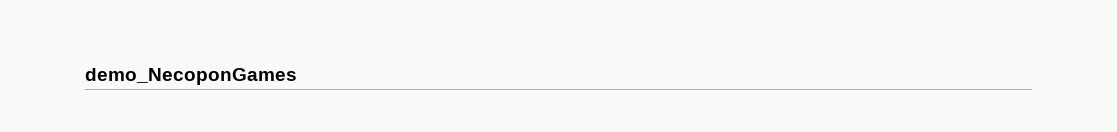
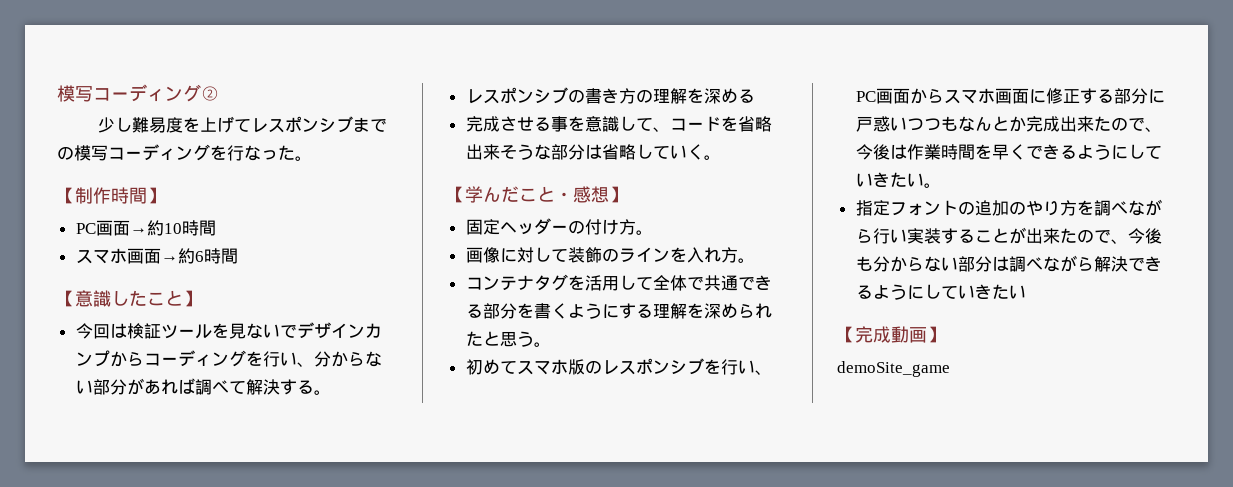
- demo_NecoponGames
+ 模写コーディング②
+ 少し難易度を上げてレスポンシブまでの模写コーディングを行なった。
+ 【制作時間】
+ PC画面→約10時間
+ スマホ画面→約6時間
+ 【意識したこと】
+ 今回は検証ツールを見ないでデザインカンプからコーディングを行い、分からない部分があれば調べて解決する。
+ レスポンシブの書き方の理解を深める
+ 完成させる事を意識して、コードを省略出来そうな部分は省略していく。
+ 【学んだこと・感想】
+ 固定ヘッダーの付け方。
+ 画像に対して装飾のラインを入れ方。
+ コンテナタグを活用して全体で共通できる部分を書くようにする理解を深められたと思う。
+ 初めてスマホ版のレスポンシブを行い、PC画面からスマホ画面に修正する部分に戸惑いつつもなんとか完成出来たので、今後は作業時間を早くできるようにしていきたい。
+ 指定フォントの追加のやり方を調べながら行い実装することが出来たので、今後も分からない部分は調べながら解決できるようにしていきたい
+ 【完成動画】
+ demoSite_game

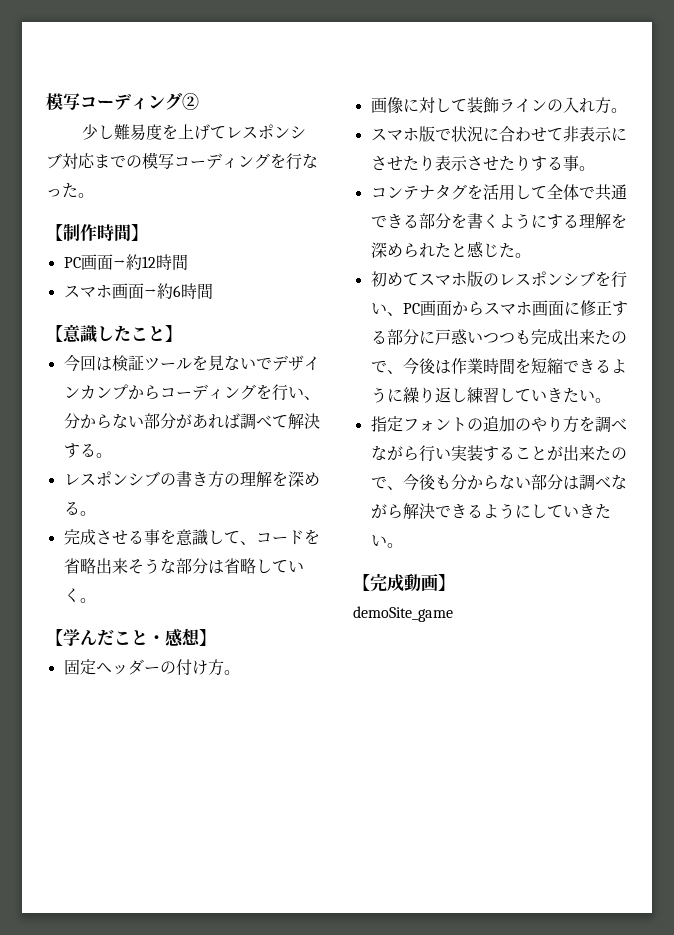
- 少し難易度を上げてレスポンシブまでの模写コーディングを行なった。
+ 少し難易度を上げてレスポンシブ対応までの模写コーディングを行なった。
- PC画面→約10時間
+ PC画面→約12時間
- レスポンシブの書き方の理解を深める
+ レスポンシブの書き方の理解を深める。
- 画像に対して装飾のラインを入れ方。
+ 画像に対して装飾ラインの入れ方。
+ スマホ版で状況に合わせて非表示にさせたり表示させたりする事。
- コンテナタグを活用して全体で共通できる部分を書くようにする理解を深められたと思う。
+ コンテナタグを活用して全体で共通できる部分を書くようにする理解を深められたと感じた。
- 初めてスマホ版のレスポンシブを行い、PC画面からスマホ画面に修正する部分に戸惑いつつもなんとか完成出来たので、今後は作業時間を早くできるようにしていきたい。
+ 初めてスマホ版のレスポンシブを行い、PC画面からスマホ画面に修正する部分に戸惑いつつも完成出来たので、今後は作業時間を短縮できるように繰り返し練習していきたい。
- 指定フォントの追加のやり方を調べながら行い実装することが出来たので、今後も分からない部分は調べながら解決できるようにしていきたい
+ 指定フォントの追加のやり方を調べながら行い実装することが出来たので、今後も分からない部分は調べながら解決できるようにしていきたい。

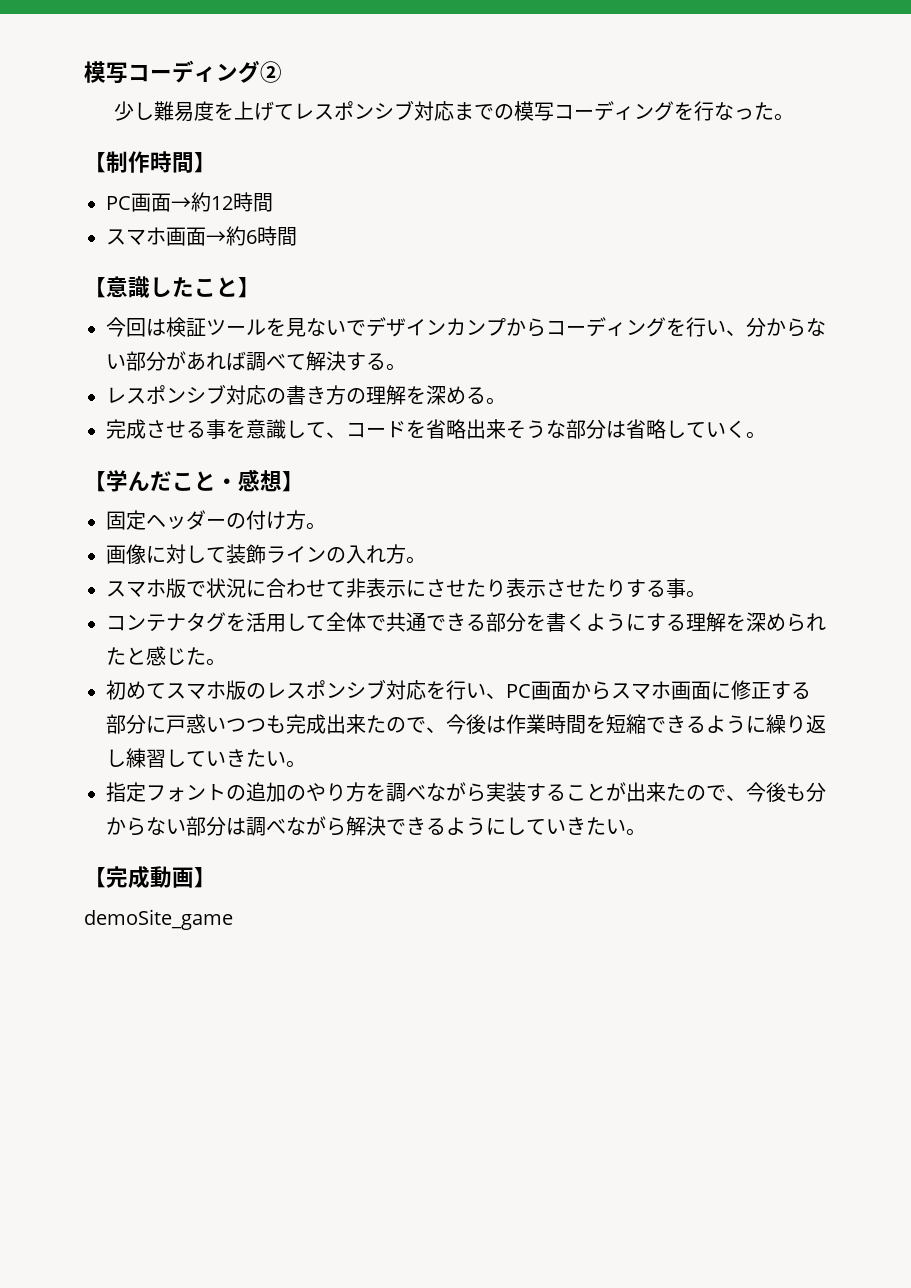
- レスポンシブの書き方の理解を深める。
+ レスポンシブ対応の書き方の理解を深める。
- 初めてスマホ版のレスポンシブを行い、PC画面からスマホ画面に修正する部分に戸惑いつつも完成出来たので、今後は作業時間を短縮できるように繰り返し練習していきたい。
+ 初めてスマホ版のレスポンシブ対応を行い、PC画面からスマホ画面に修正する部分に戸惑いつつも完成出来たので、今後は作業時間を短縮できるように繰り返し練習していきたい。
- 指定フォントの追加のやり方を調べながら行い実装することが出来たので、今後も分からない部分は調べながら解決できるようにしていきたい。
+ 指定フォントの追加のやり方を調べながら実装することが出来たので、今後も分からない部分は調べながら解決できるようにしていきたい。

